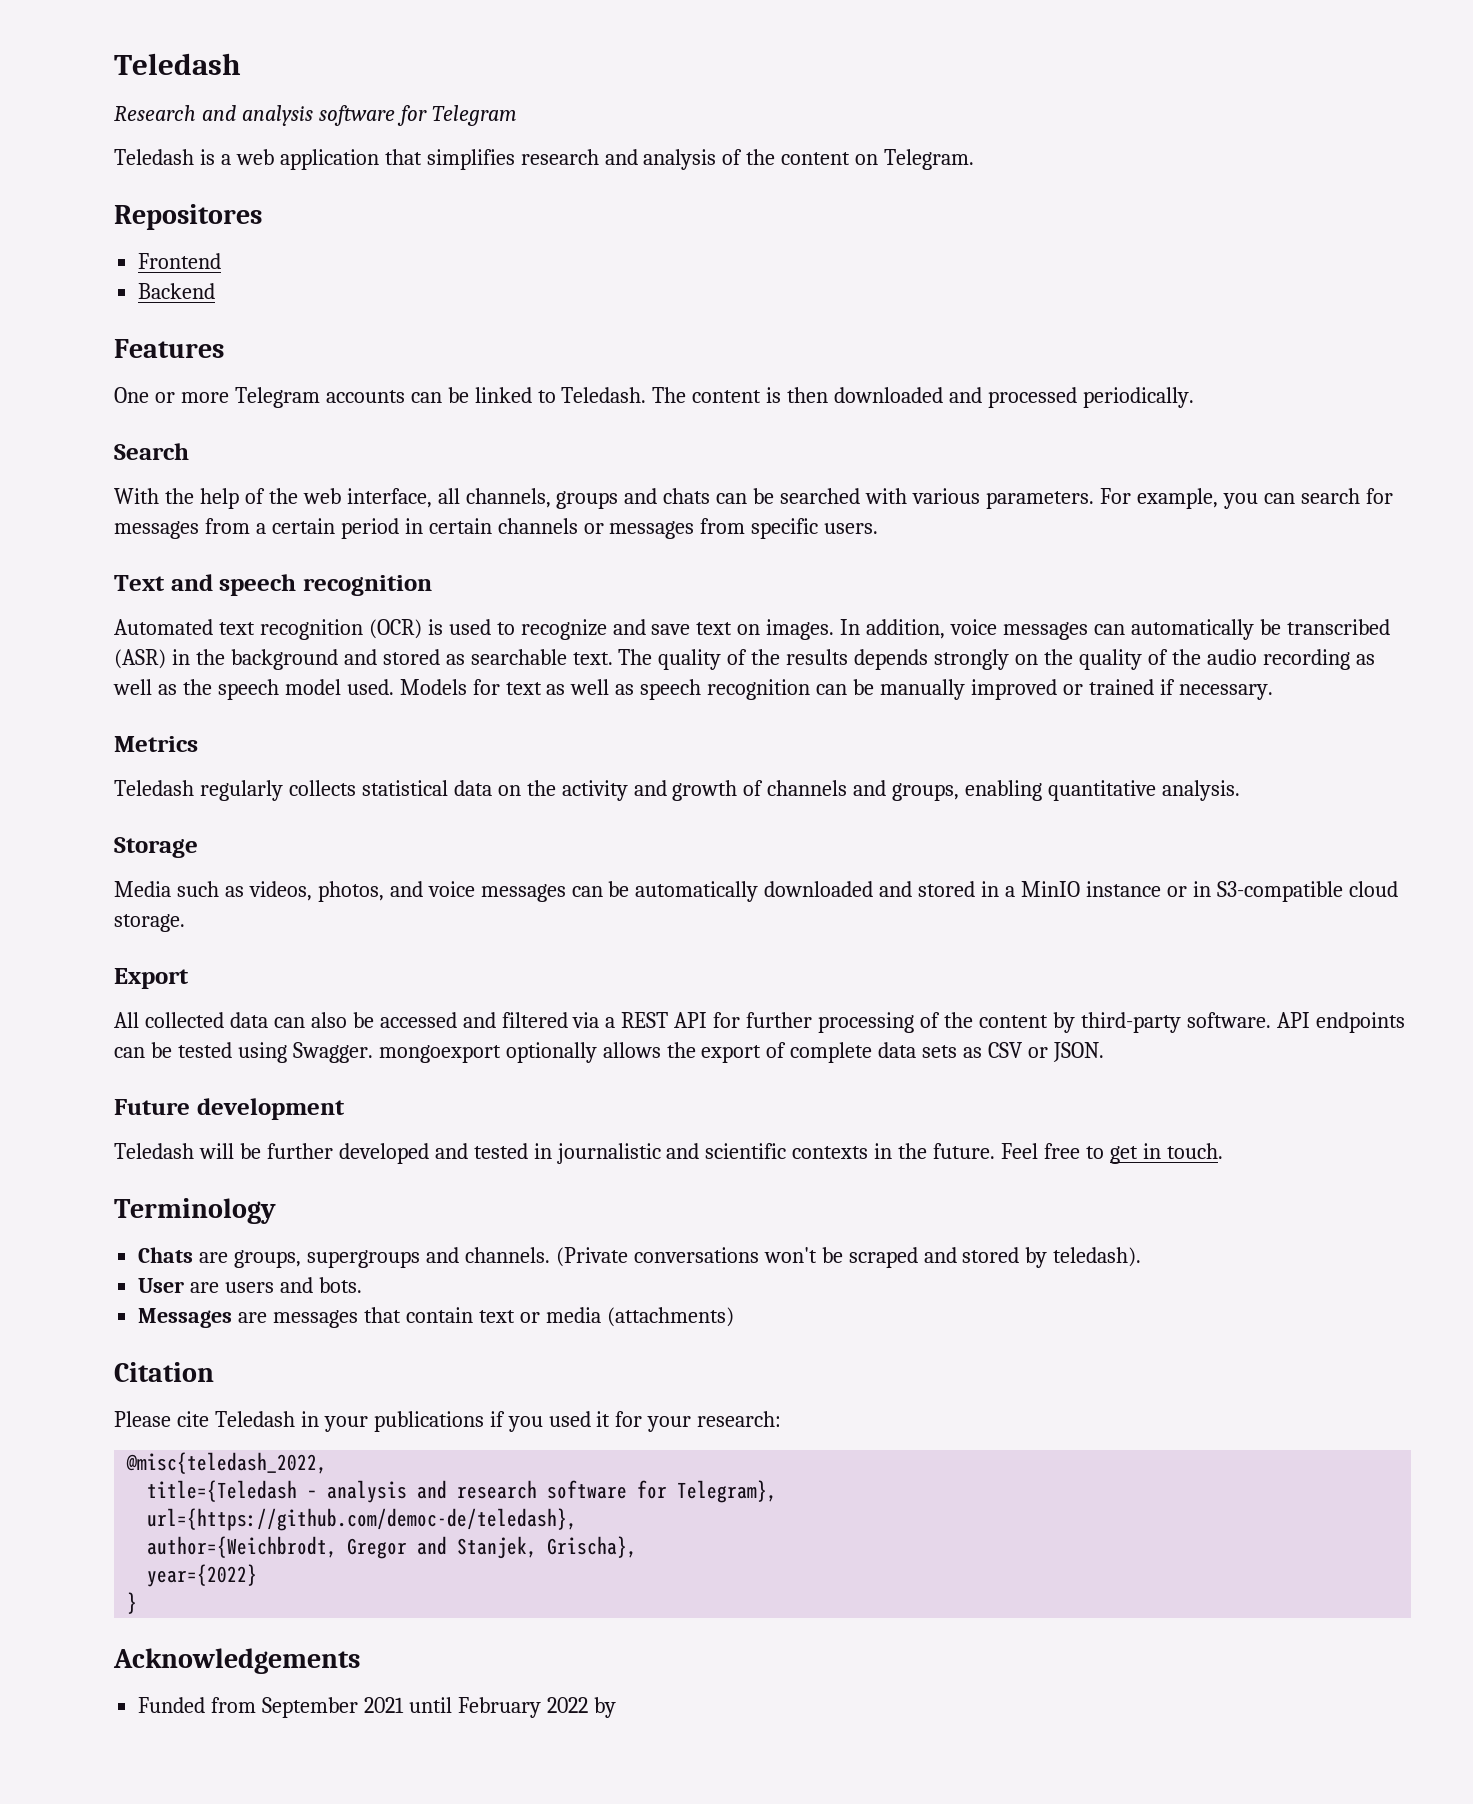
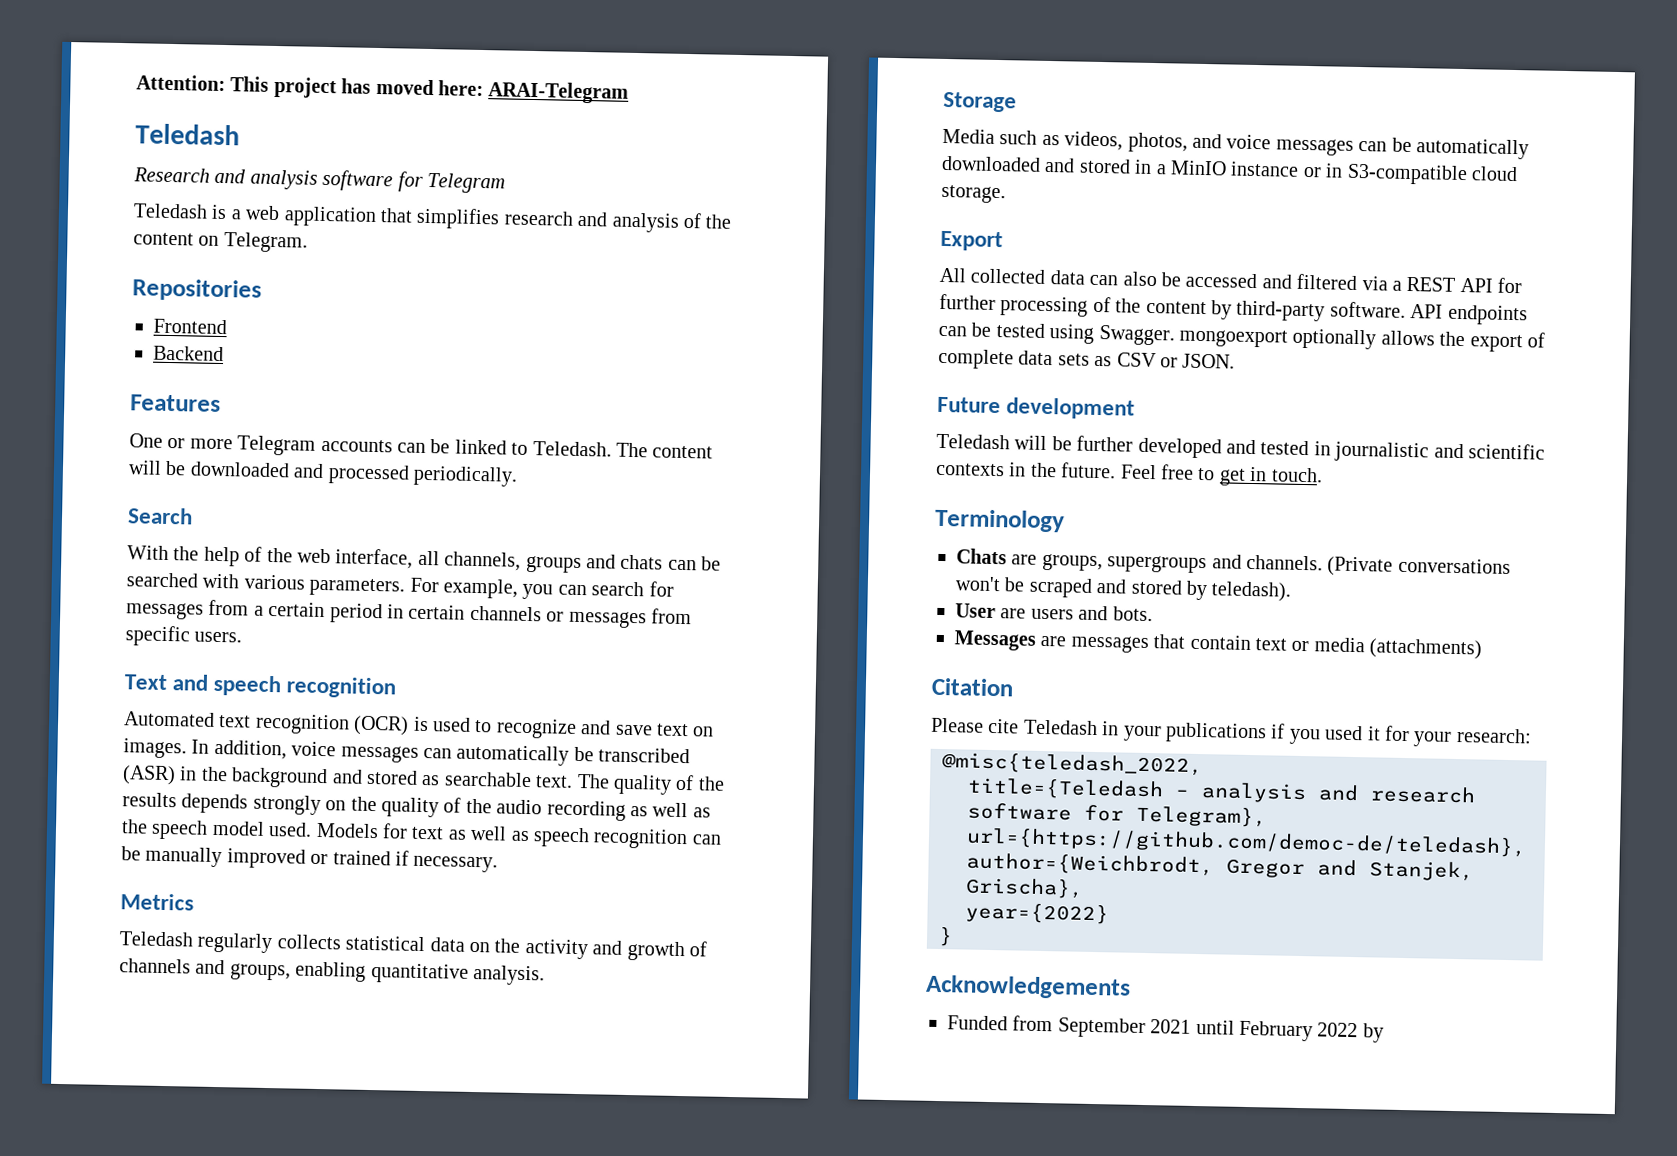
+ Attention: This project has moved here: ARAI-Telegram
- Repositores
+ Repositories
- The content is then downloaded and processed periodically.
+ The content will be downloaded and processed periodically.

